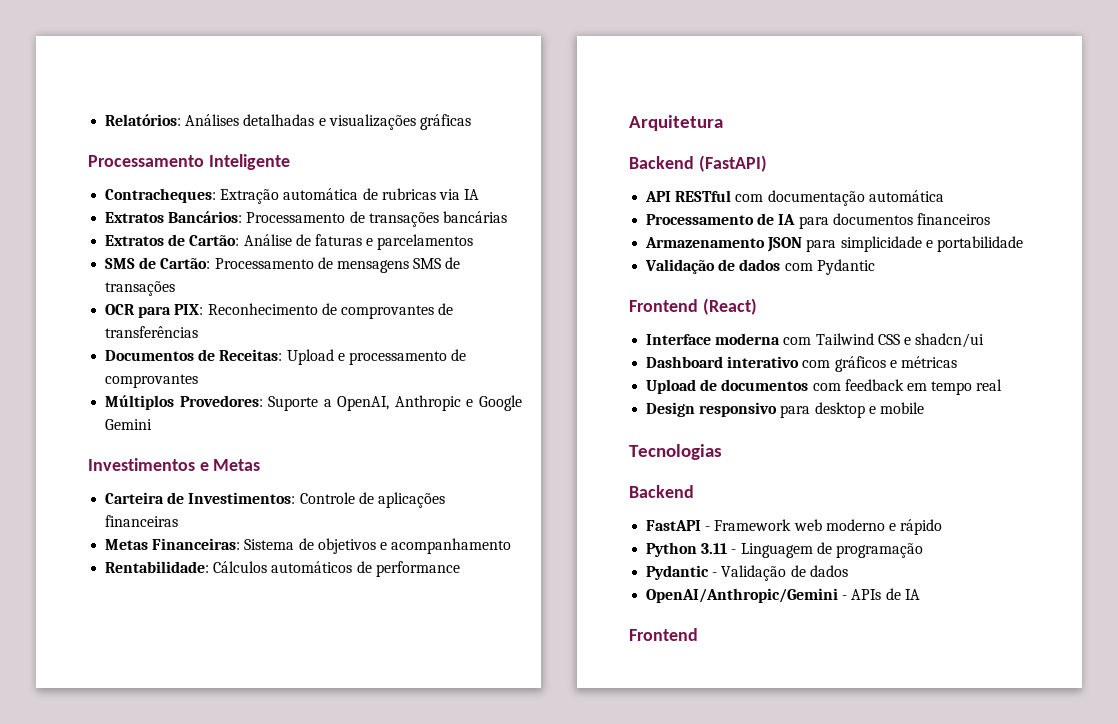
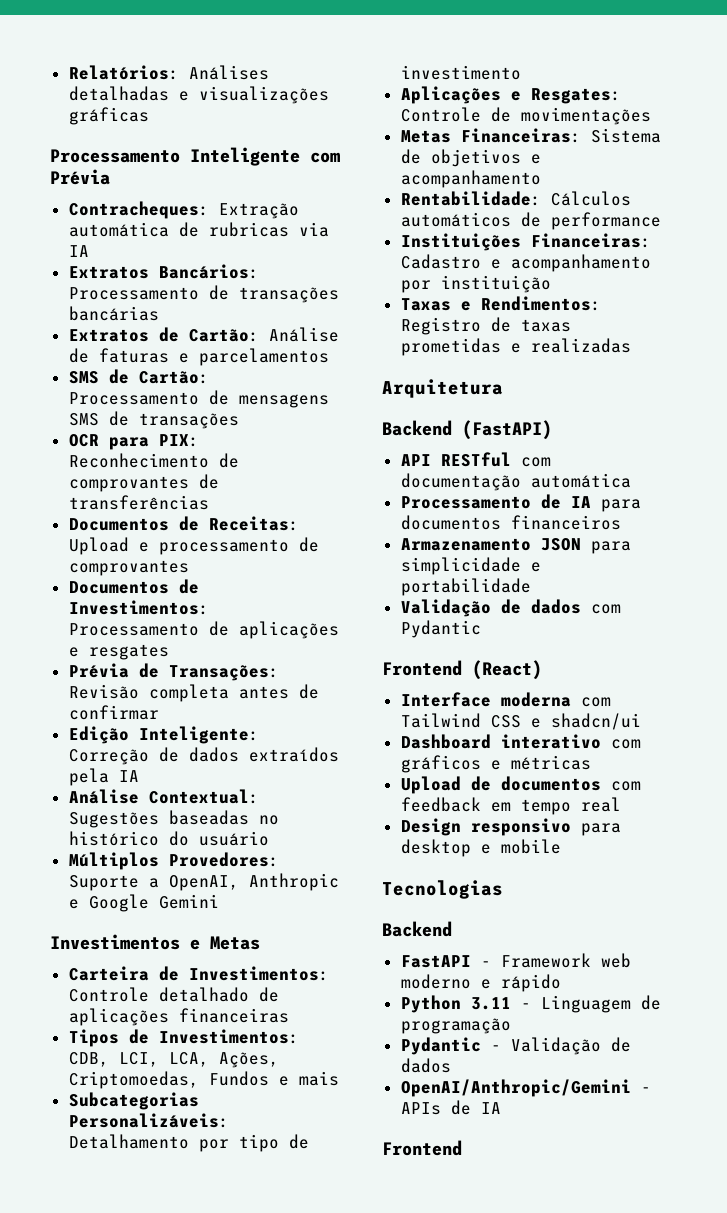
- Processamento Inteligente
+ Processamento Inteligente com Prévia
+ Documentos de Investimentos: Processamento de aplicações e resgates
+ Prévia de Transações: Revisão completa antes de confirmar
+ Edição Inteligente: Correção de dados extraídos pela IA
+ Análise Contextual: Sugestões baseadas no histórico do usuário
- Carteira de Investimentos: Controle de aplicações financeiras
+ Carteira de Investimentos: Controle detalhado de aplicações financeiras
+ Tipos de Investimentos: CDB, LCI, LCA, Ações, Criptomoedas, Fundos e mais
+ Subcategorias Personalizáveis: Detalhamento por tipo de investimento
+ Aplicações e Resgates: Controle de movimentações
+ Instituições Financeiras: Cadastro e acompanhamento por instituição
+ Taxas e Rendimentos: Registro de taxas prometidas e realizadas

